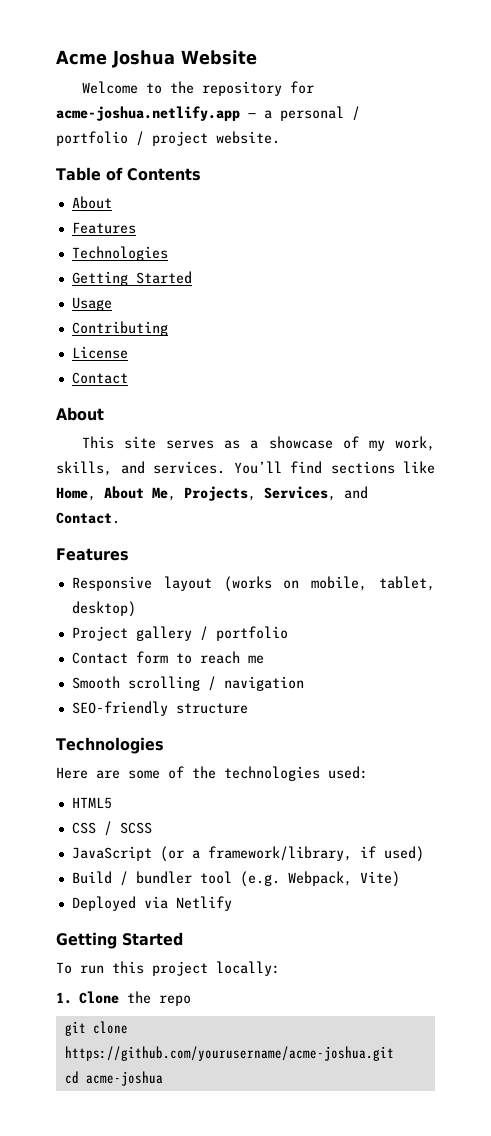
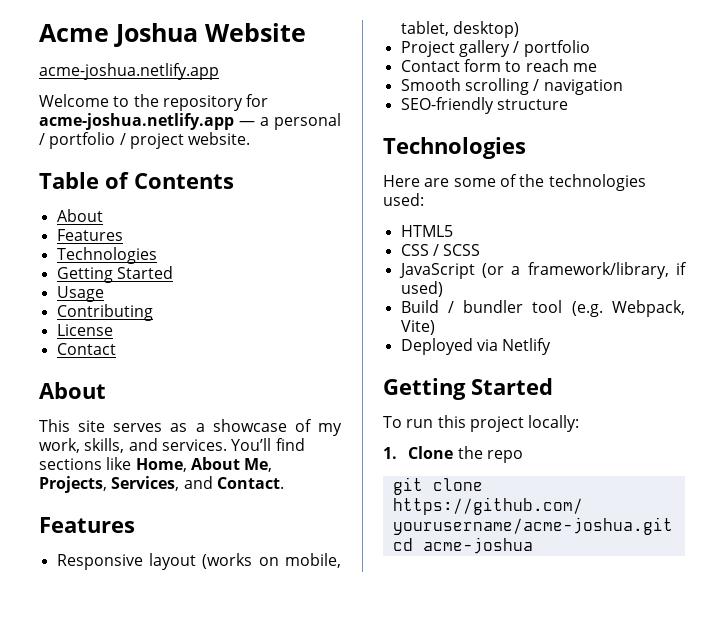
  Acme Joshua Website
+ acme-joshua.netlify.app

